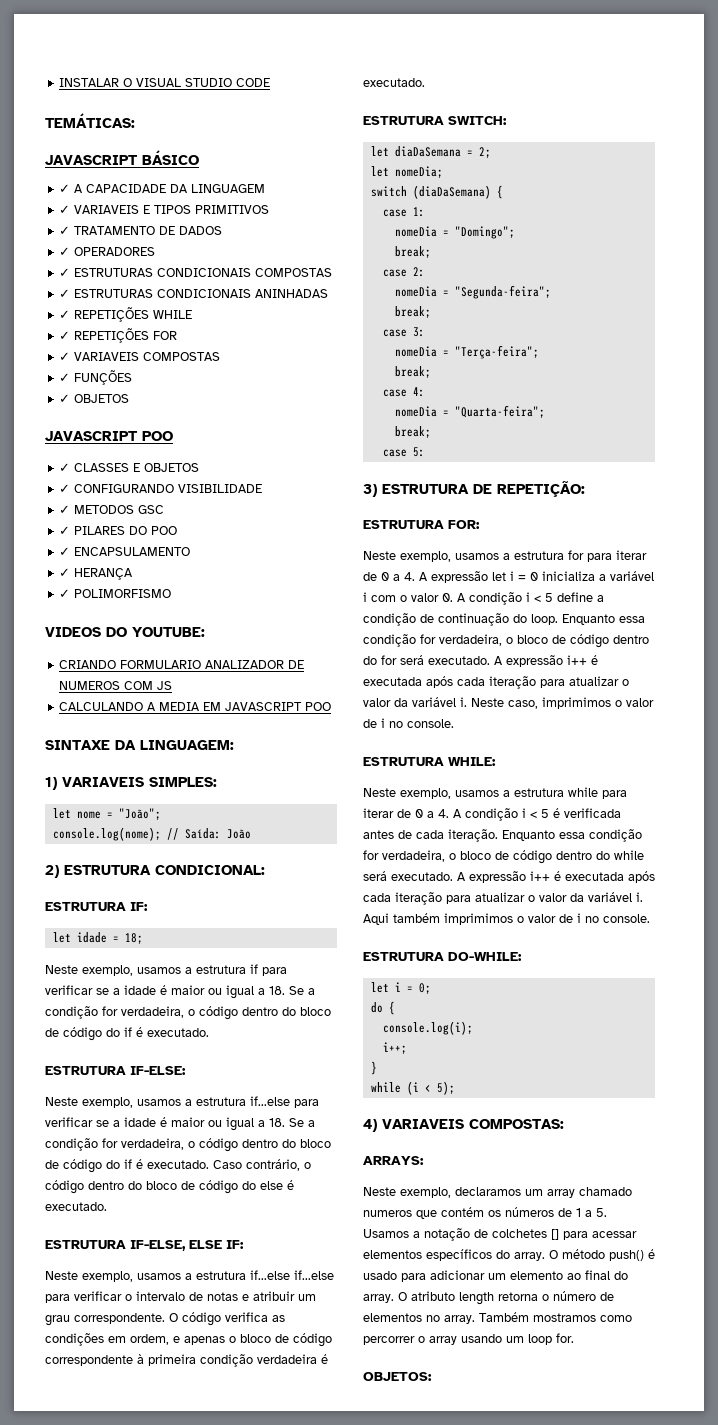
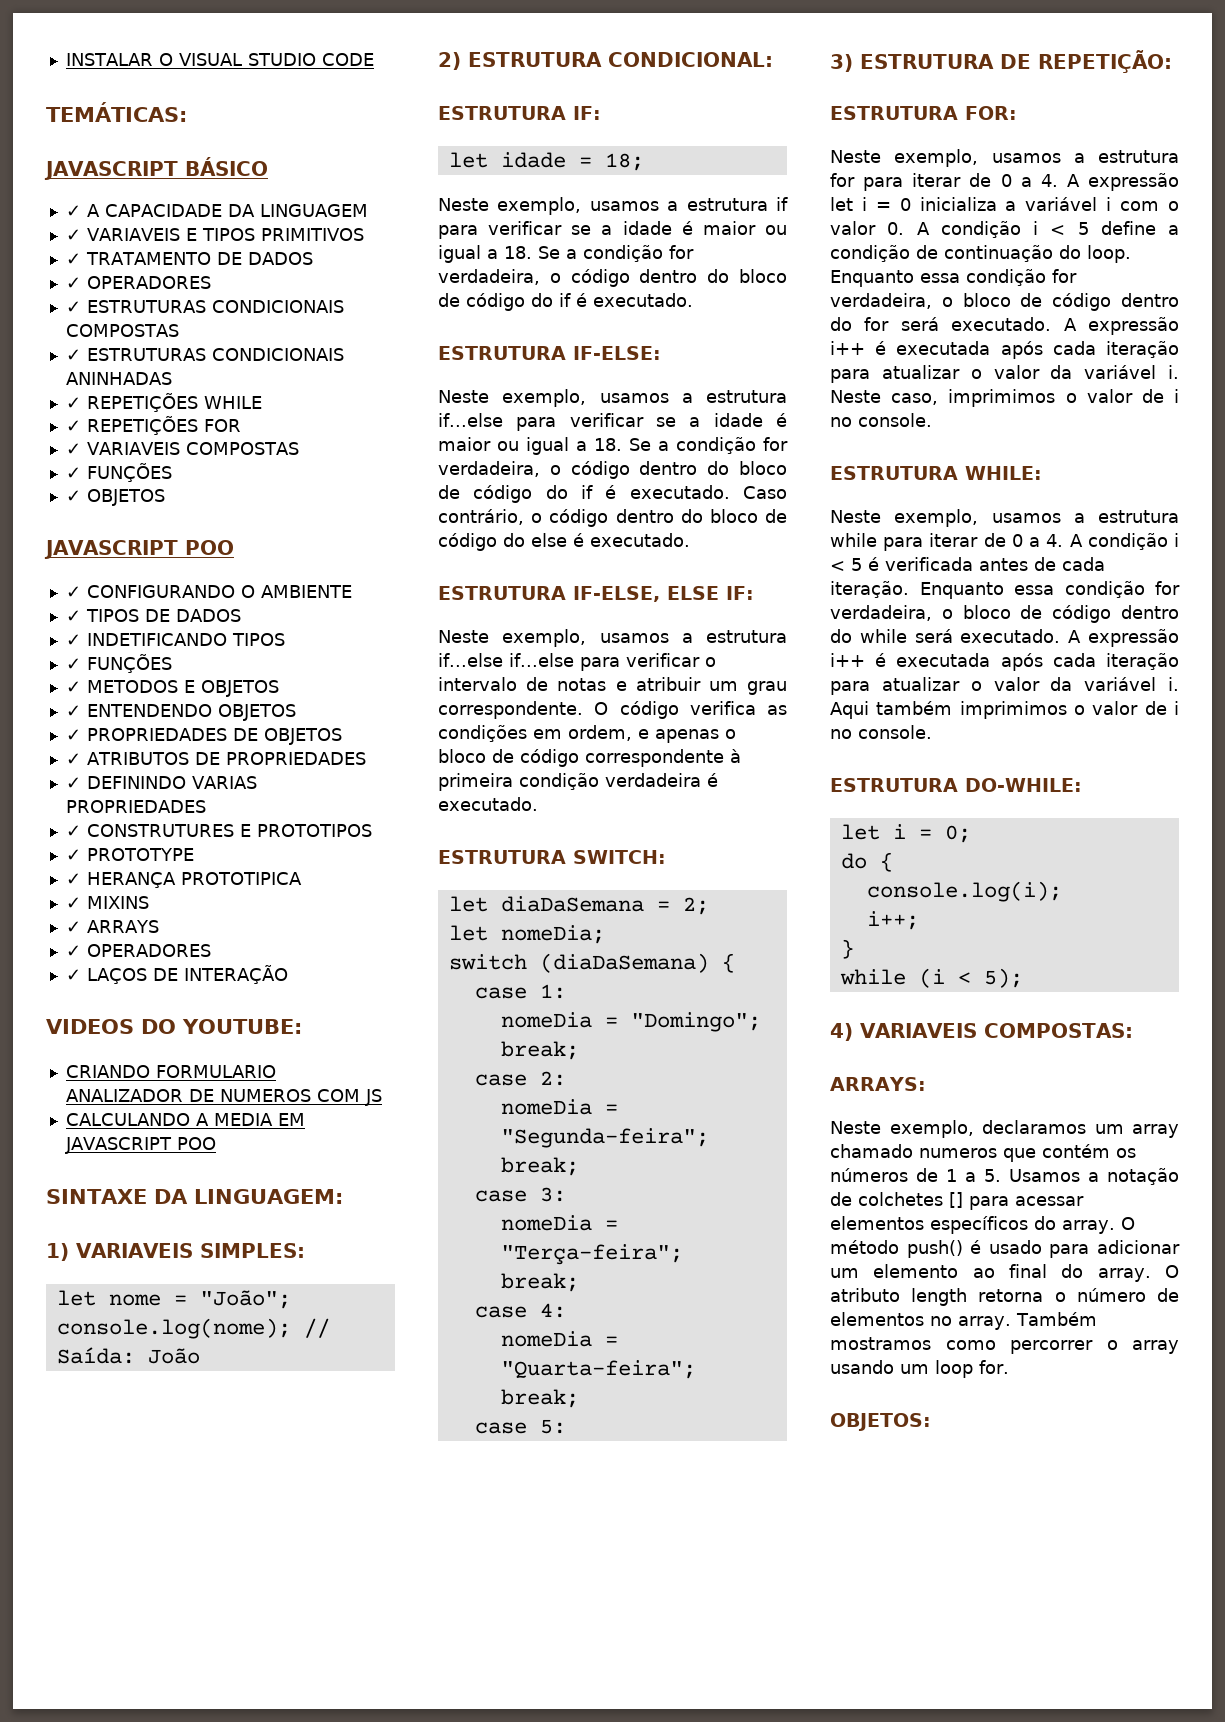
- ✓ CLASSES E OBJETOS
+ ✓ CONFIGURANDO O AMBIENTE
+ ✓ TIPOS DE DADOS
+ ✓ INDETIFICANDO TIPOS
+ ✓ FUNÇÕES
+ ✓ METODOS E OBJETOS
- ✓ CONFIGURANDO VISIBILIDADE
- ✓ METODOS GSC
- ✓ PILARES DO POO
- ✓ ENCAPSULAMENTO
+ ✓ ENTENDENDO OBJETOS
+ ✓ PROPRIEDADES DE OBJETOS
+ ✓ ATRIBUTOS DE PROPRIEDADES
+ ✓ DEFININDO VARIAS PROPRIEDADES
+ ✓ CONSTRUTURES E PROTOTIPOS
+ ✓ PROTOTYPE
- ✓ HERANÇA
- ✓ POLIMORFISMO
+ ✓ HERANÇA PROTOTIPICA
+ ✓ MIXINS
+ ✓ ARRAYS
+ ✓ OPERADORES
+ ✓ LAÇOS DE INTERAÇÃO

